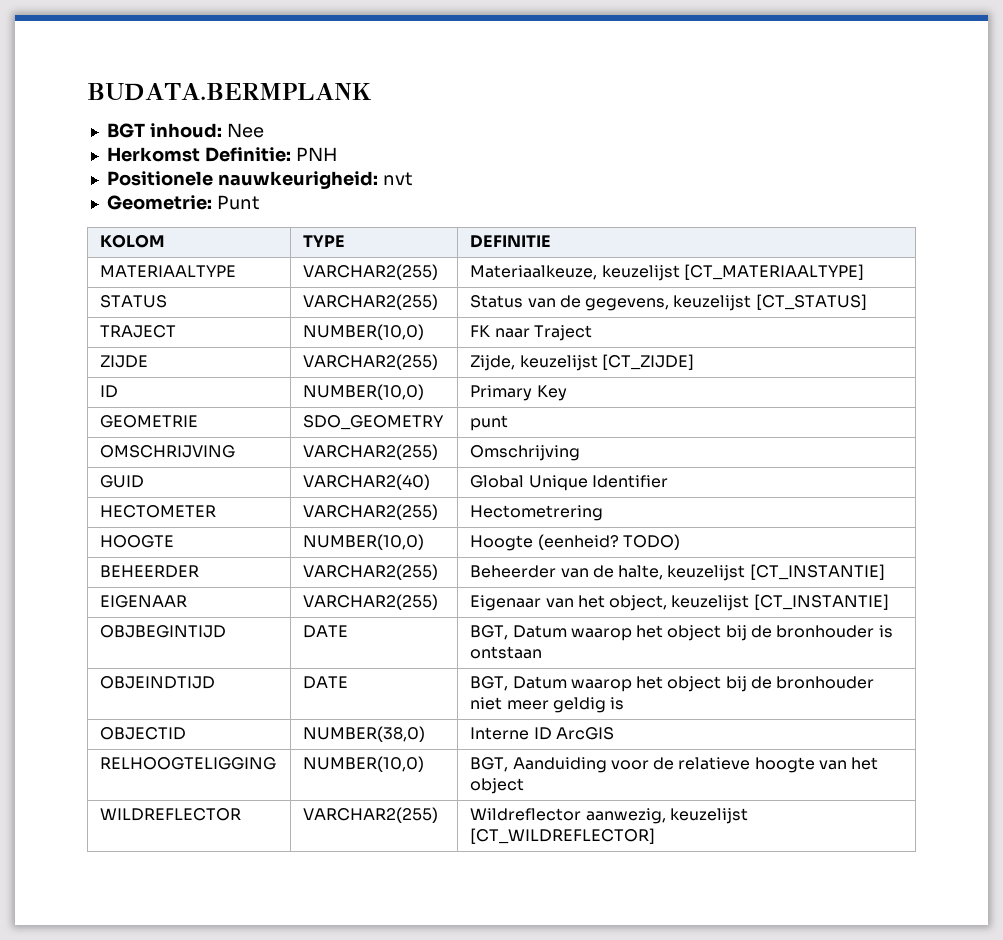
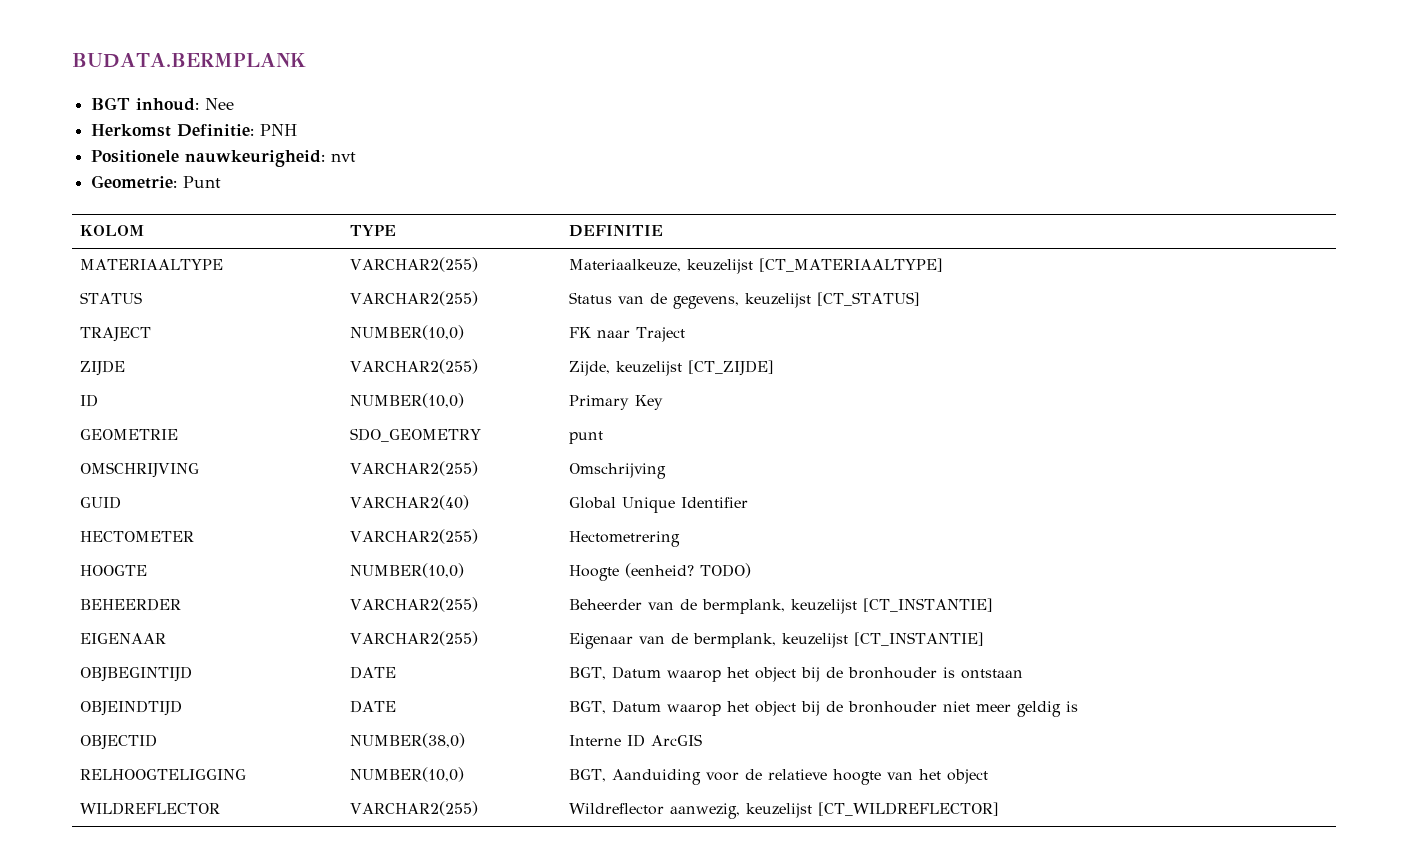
- BEHEERDER | VARCHAR2(255) | Beheerder van de halte, keuzelijst [CT_INSTANTIE]
+ BEHEERDER | VARCHAR2(255) | Beheerder van de bermplank, keuzelijst [CT_INSTANTIE]
- EIGENAAR | VARCHAR2(255) | Eigenaar van het object, keuzelijst [CT_INSTANTIE]
+ EIGENAAR | VARCHAR2(255) | Eigenaar van de bermplank, keuzelijst [CT_INSTANTIE]

